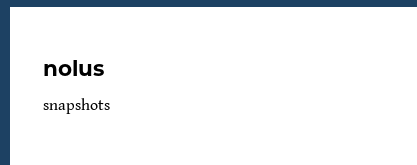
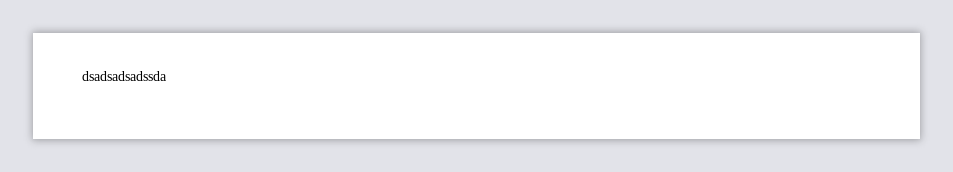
- nolus
- snapshots
+ dsadsadsadssda

